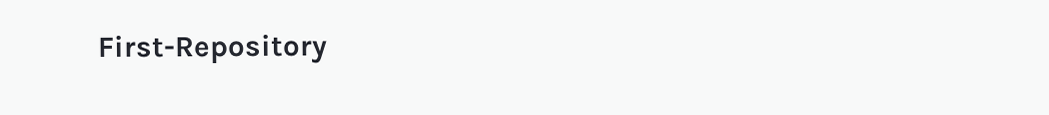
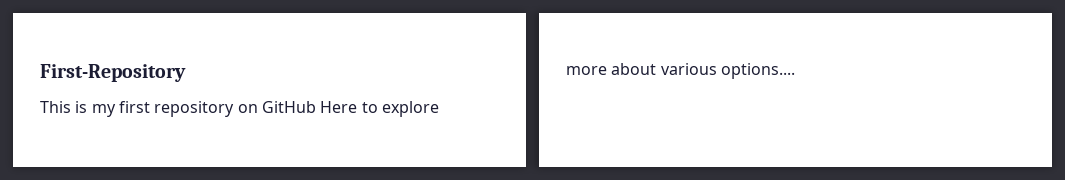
+ This is my first repository on GitHub Here to explore more about various options....

